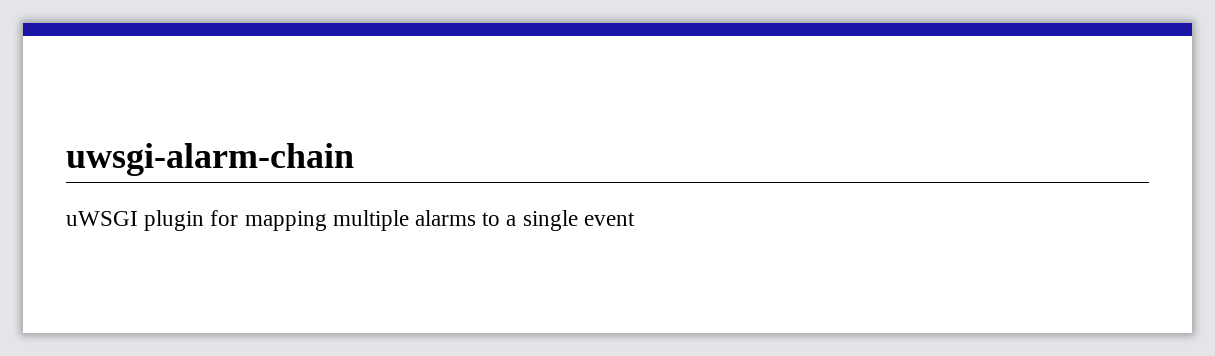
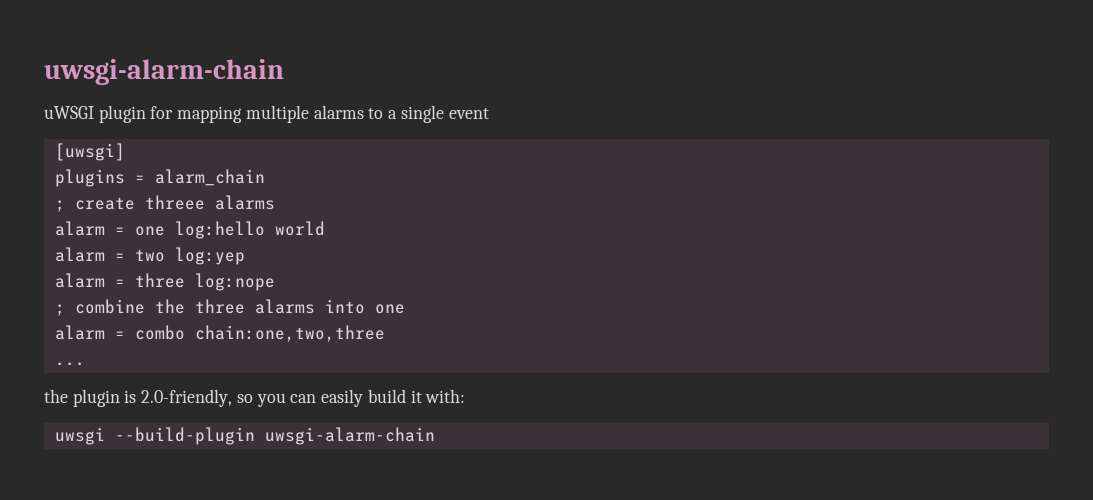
+ [uwsgi]
+ plugins = alarm_chain
+ ; create threee alarms
+ alarm = one log:hello world
+ alarm = two log:yep
+ alarm = three log:nope
+ ; combine the three alarms into one
+ alarm = combo chain:one,two,three
+ ...
+ the plugin is 2.0-friendly, so you can easily build it with:
+ uwsgi --build-plugin uwsgi-alarm-chain

